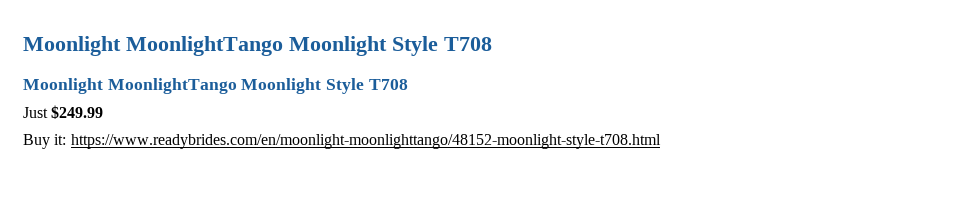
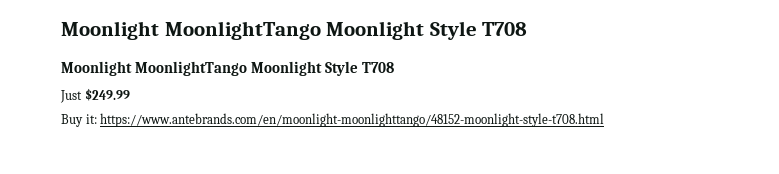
- Buy it: https://www.readybrides.com/en/moonlight-moonlighttango/48152-moonlight-style-t708.html
+ Buy it: https://www.antebrands.com/en/moonlight-moonlighttango/48152-moonlight-style-t708.html

